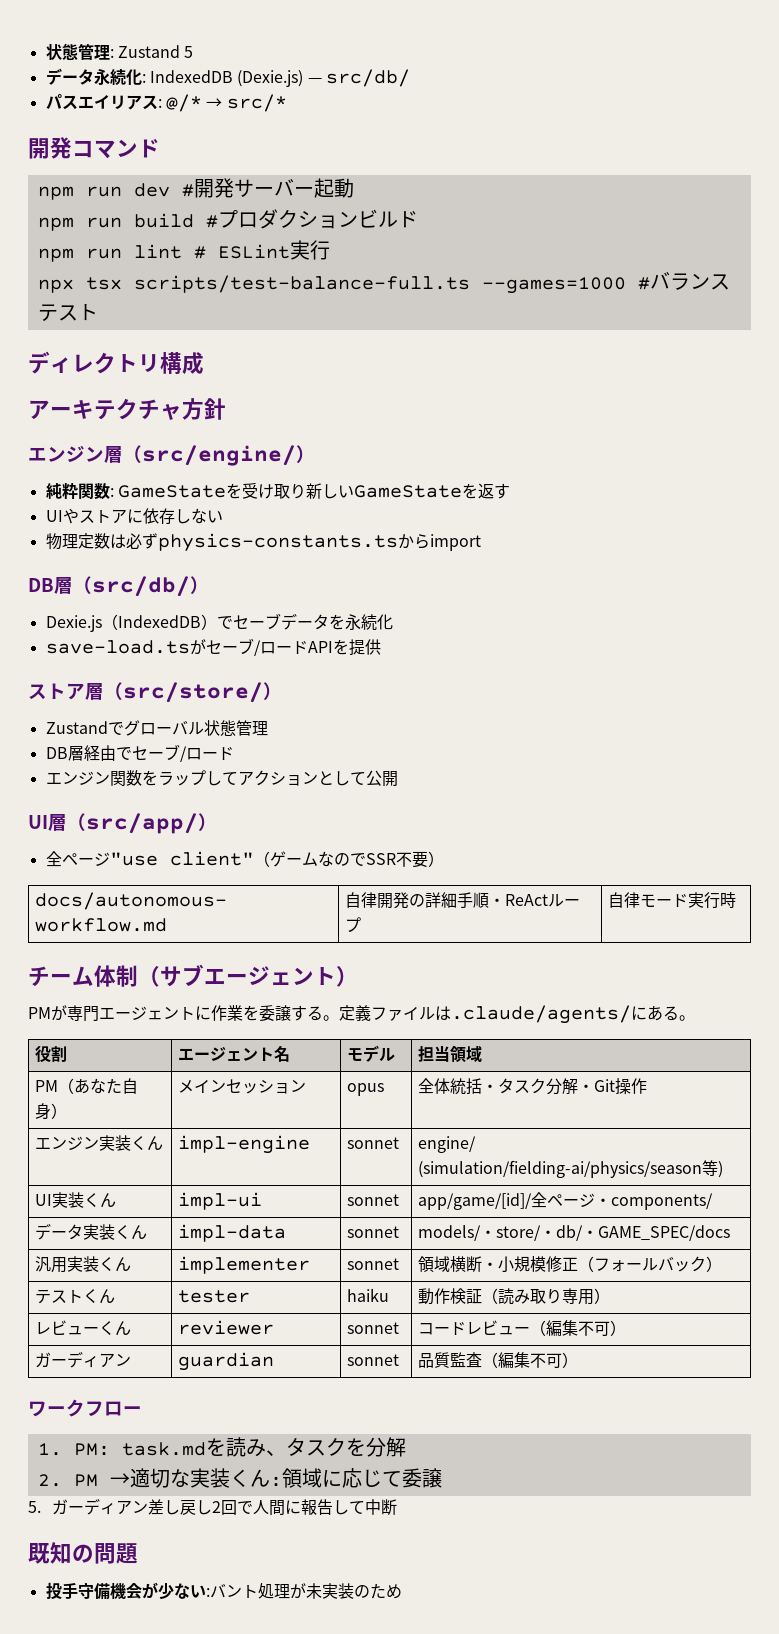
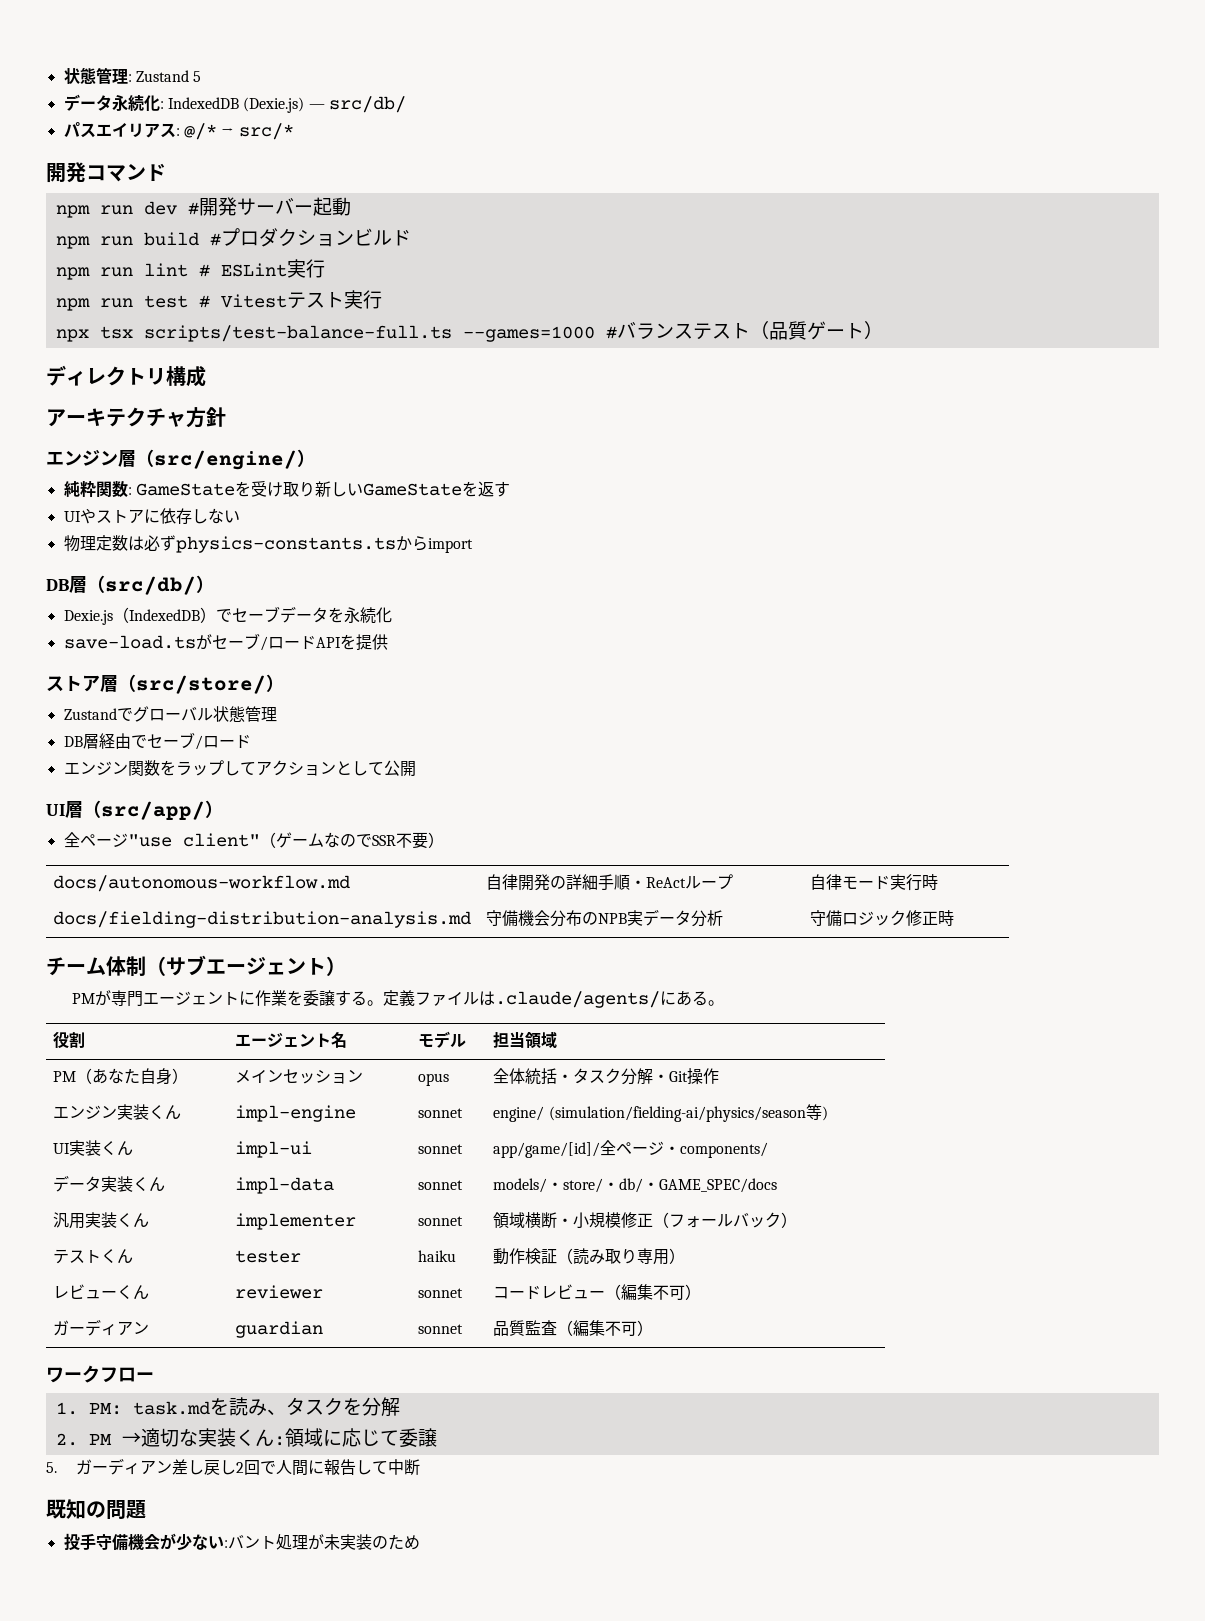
+ npm run test # Vitestテスト実行
- npx tsx scripts/test-balance-full.ts --games=1000 #バランステスト
+ npx tsx scripts/test-balance-full.ts --games=1000 #バランステスト（品質ゲート）
+ docs/fielding-distribution-analysis.md | 守備機会分布のNPB実データ分析 | 守備ロジック修正時

